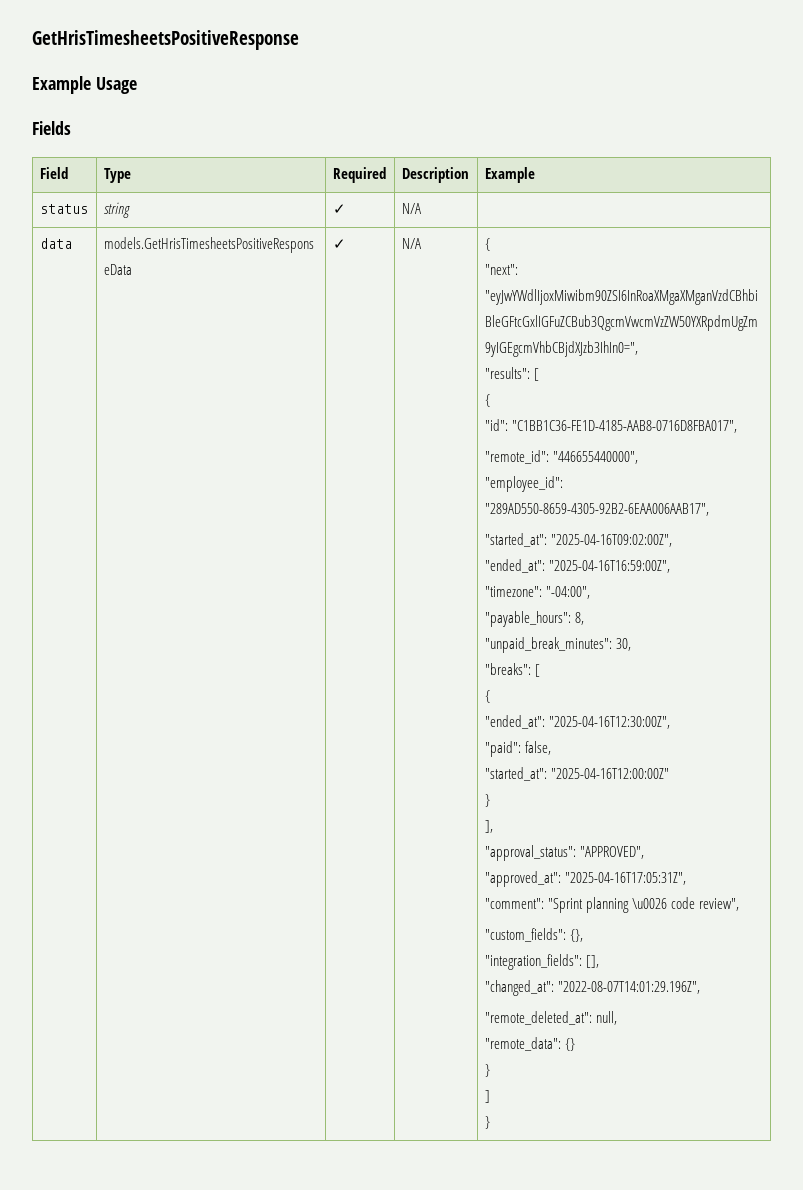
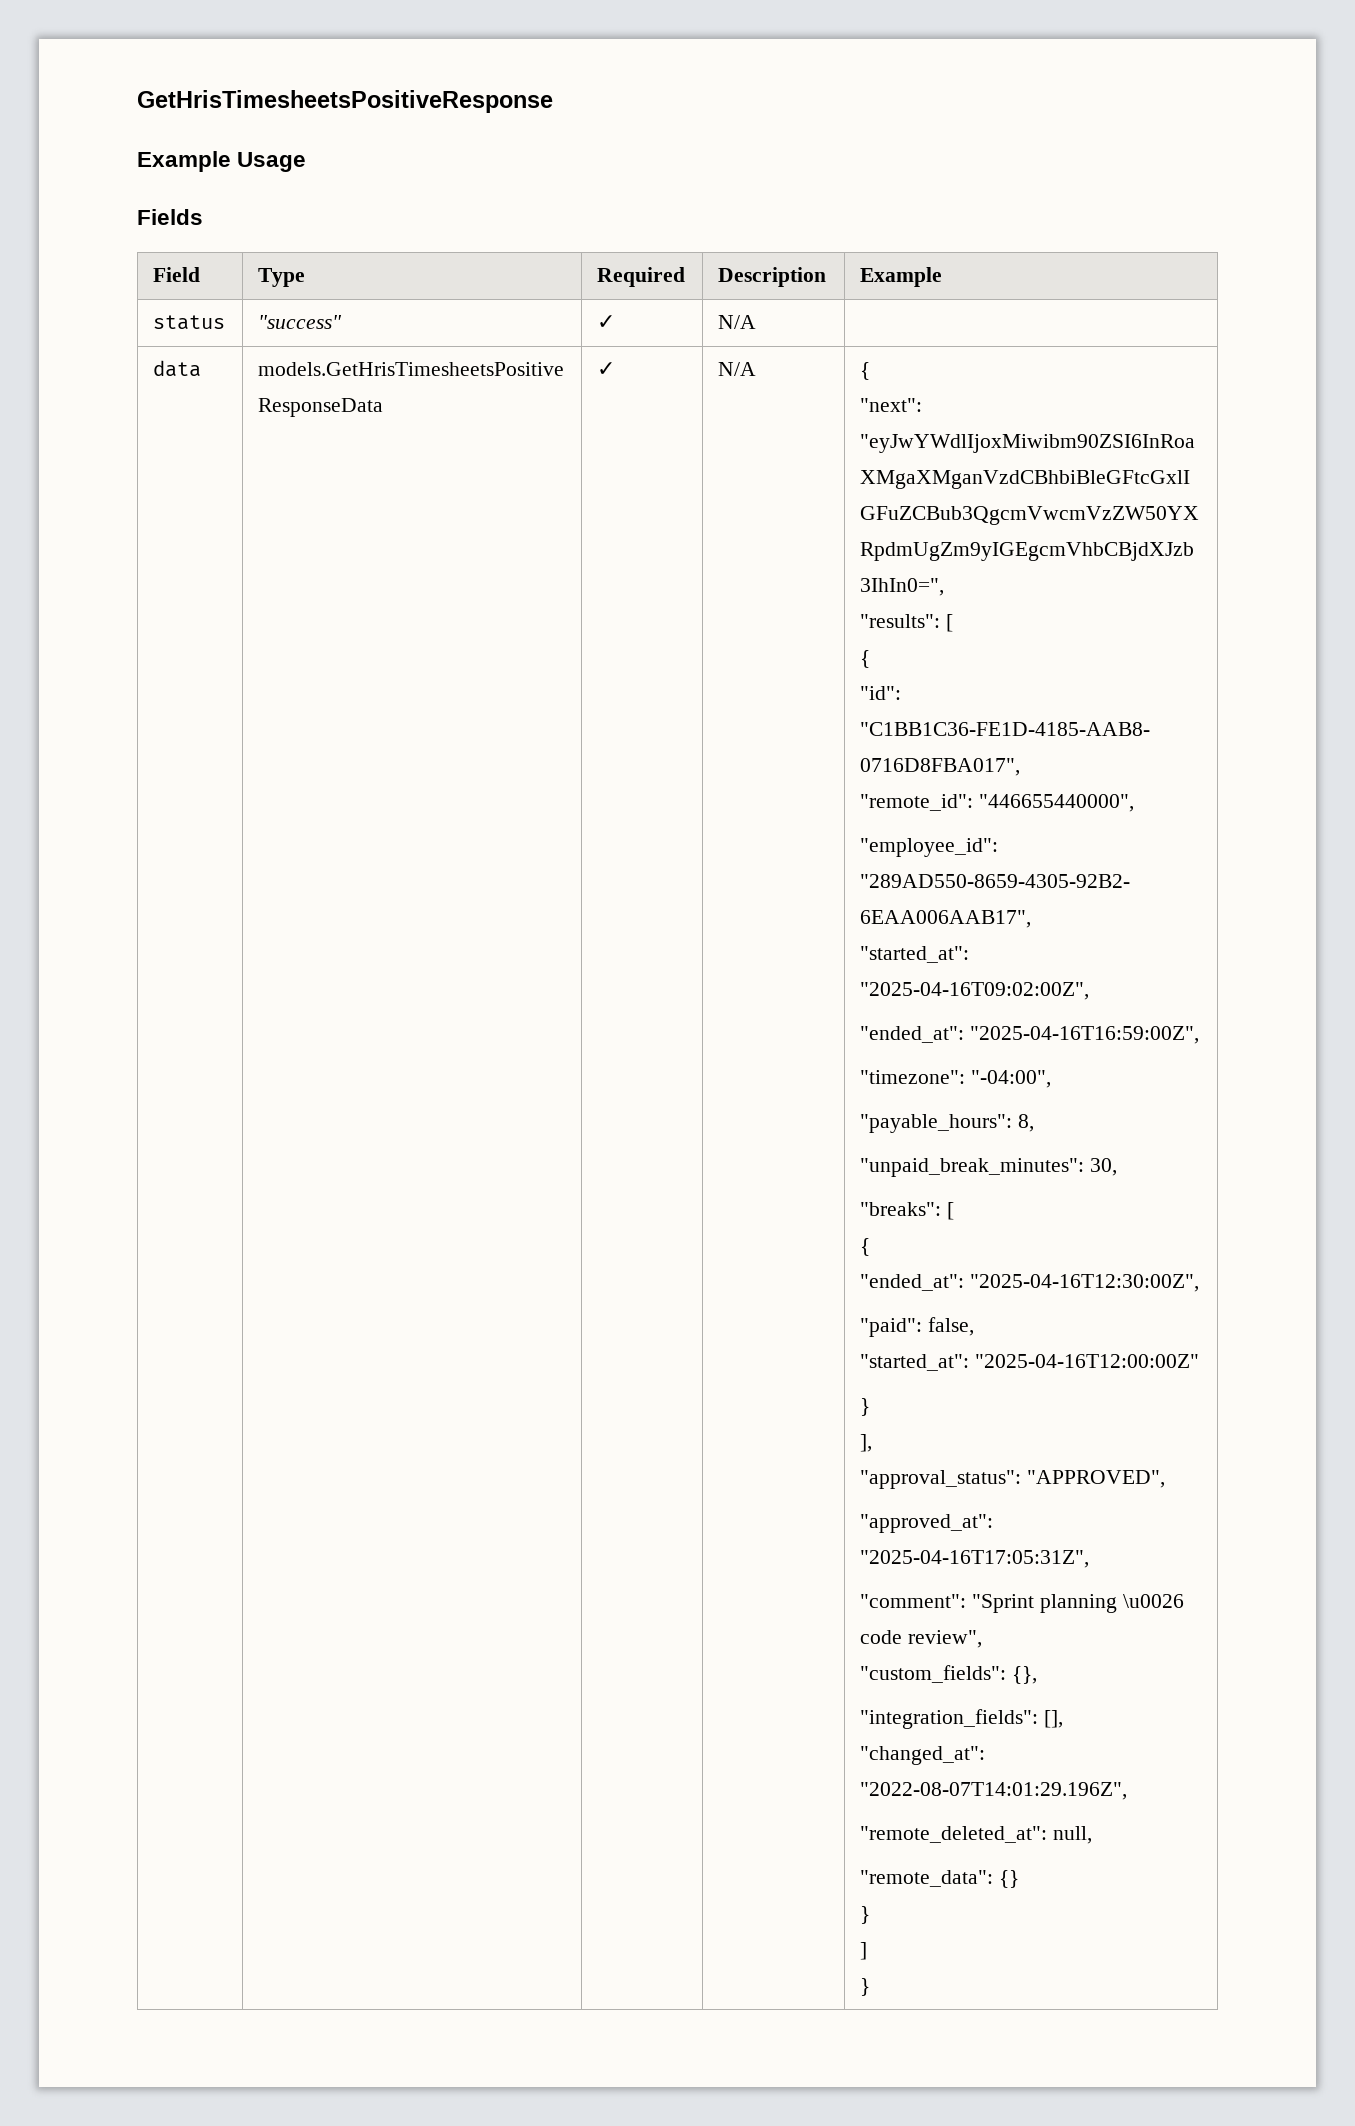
- status | string | ✓ | N/A |
+ status | "success" | ✓ | N/A |

